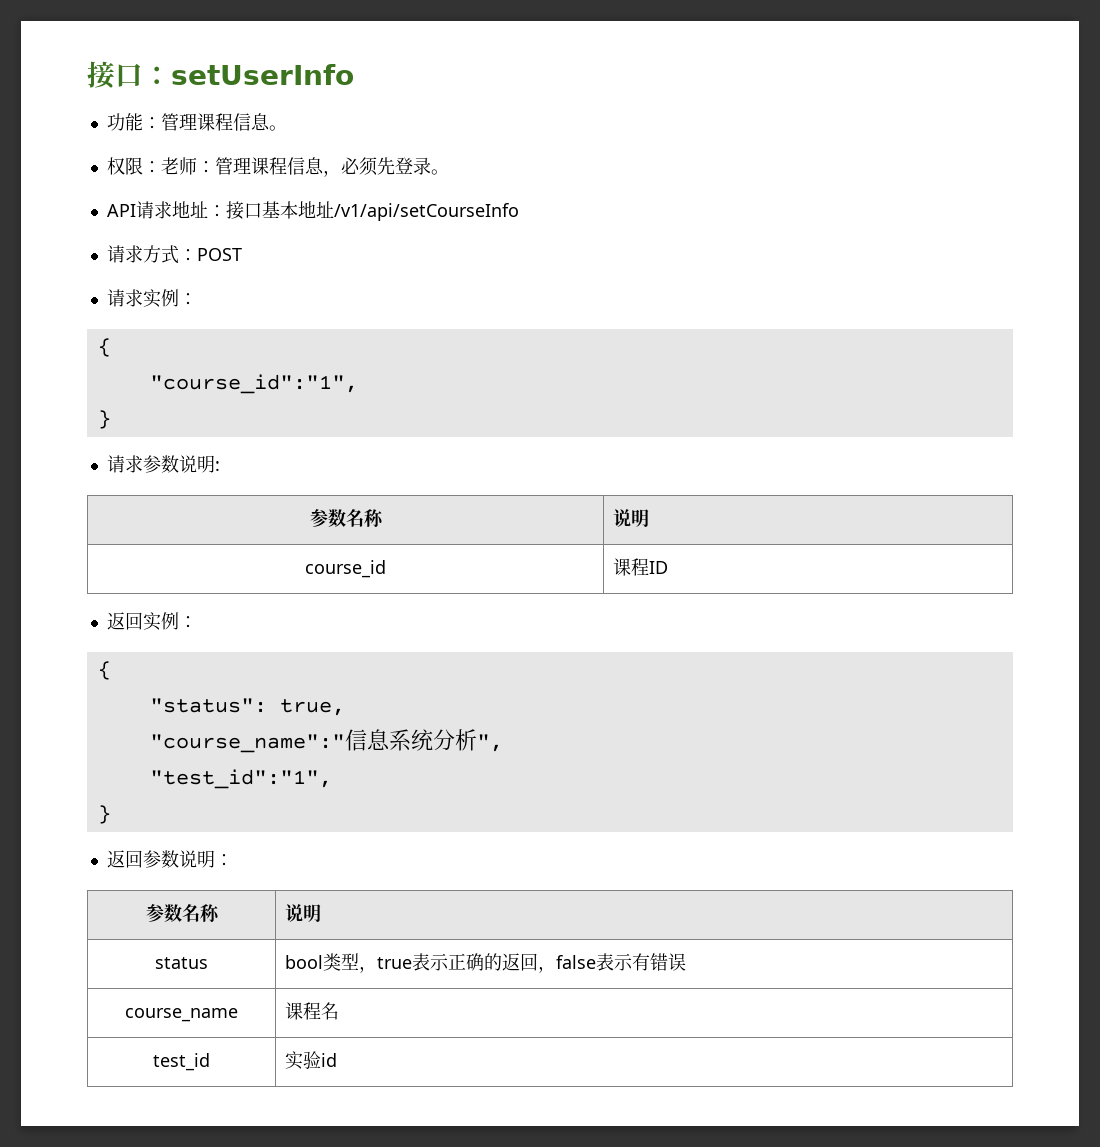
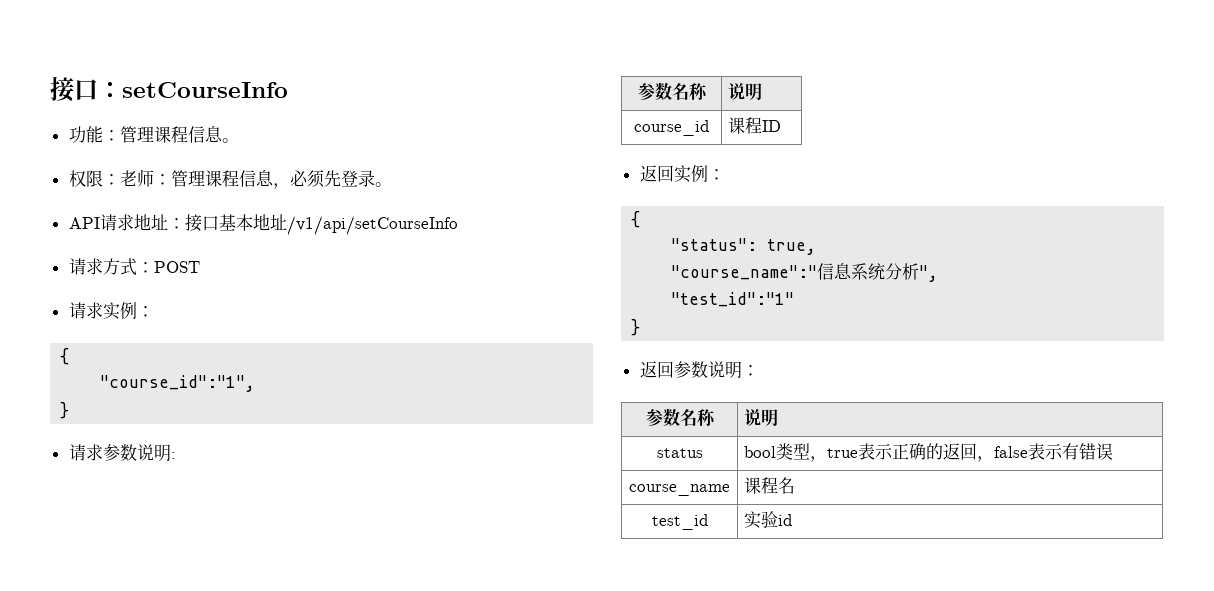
- 接口：setUserInfo
+ 接口：setCourseInfo
- "test_id":"1",
+ "test_id":"1"

